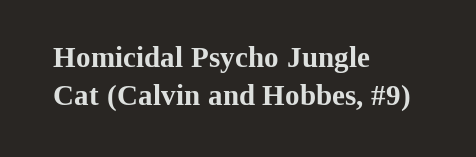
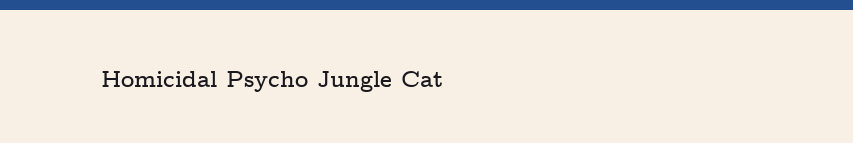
- Homicidal Psycho Jungle Cat (Calvin and Hobbes, #9)
+ Homicidal Psycho Jungle Cat

